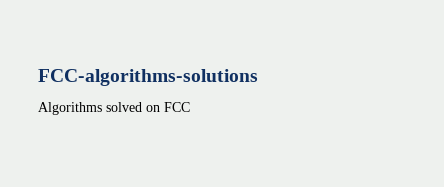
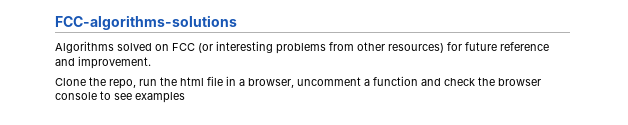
- Algorithms solved on FCC
+ Algorithms solved on FCC (or interesting problems from other resources) for future reference and improvement.
+ Clone the repo, run the html file in a browser, uncomment a function and check the browser console to see examples

